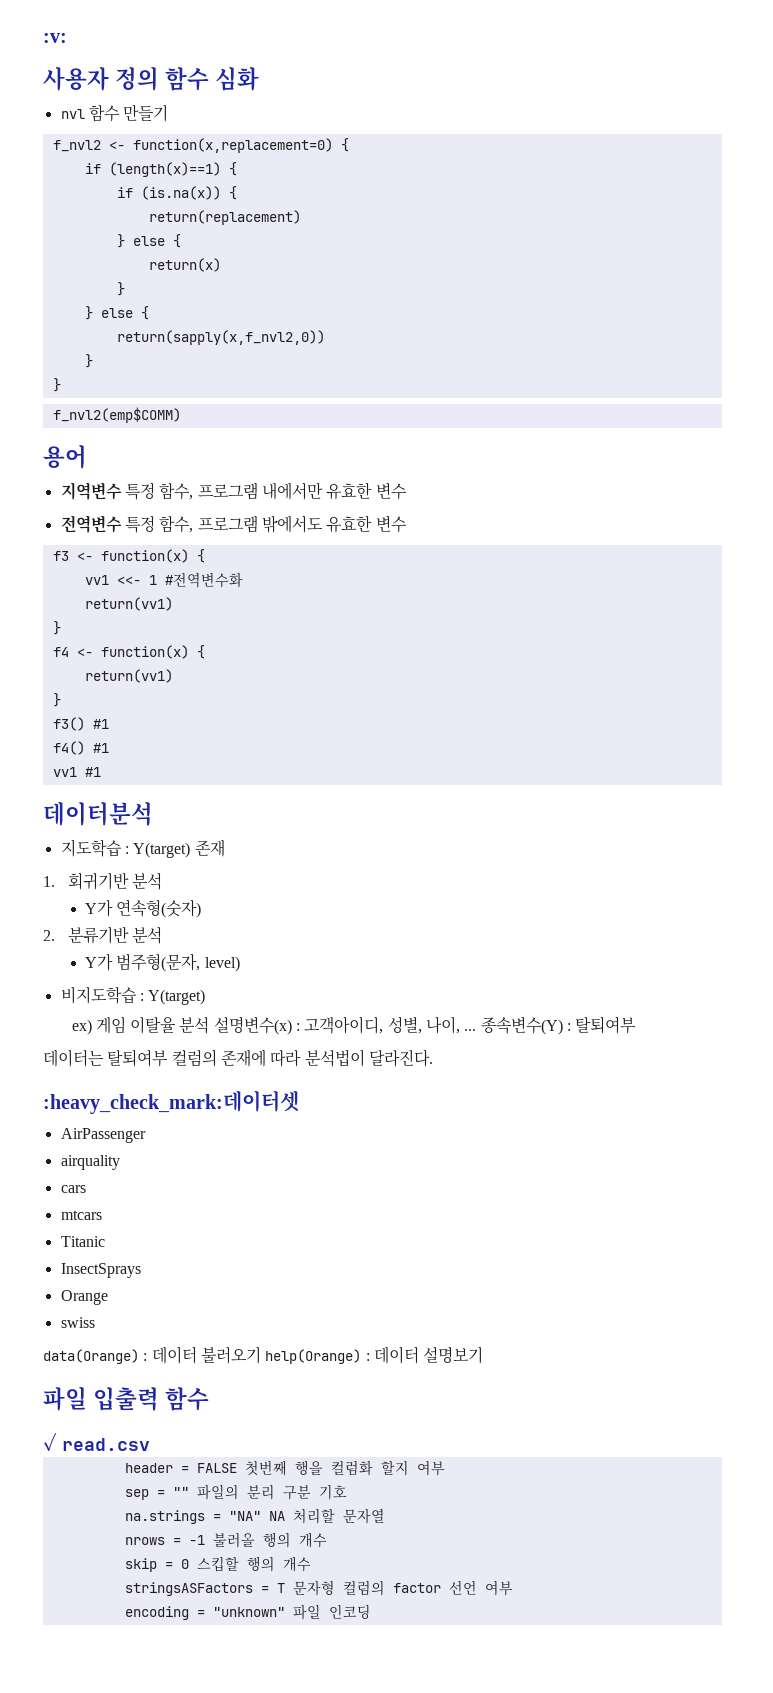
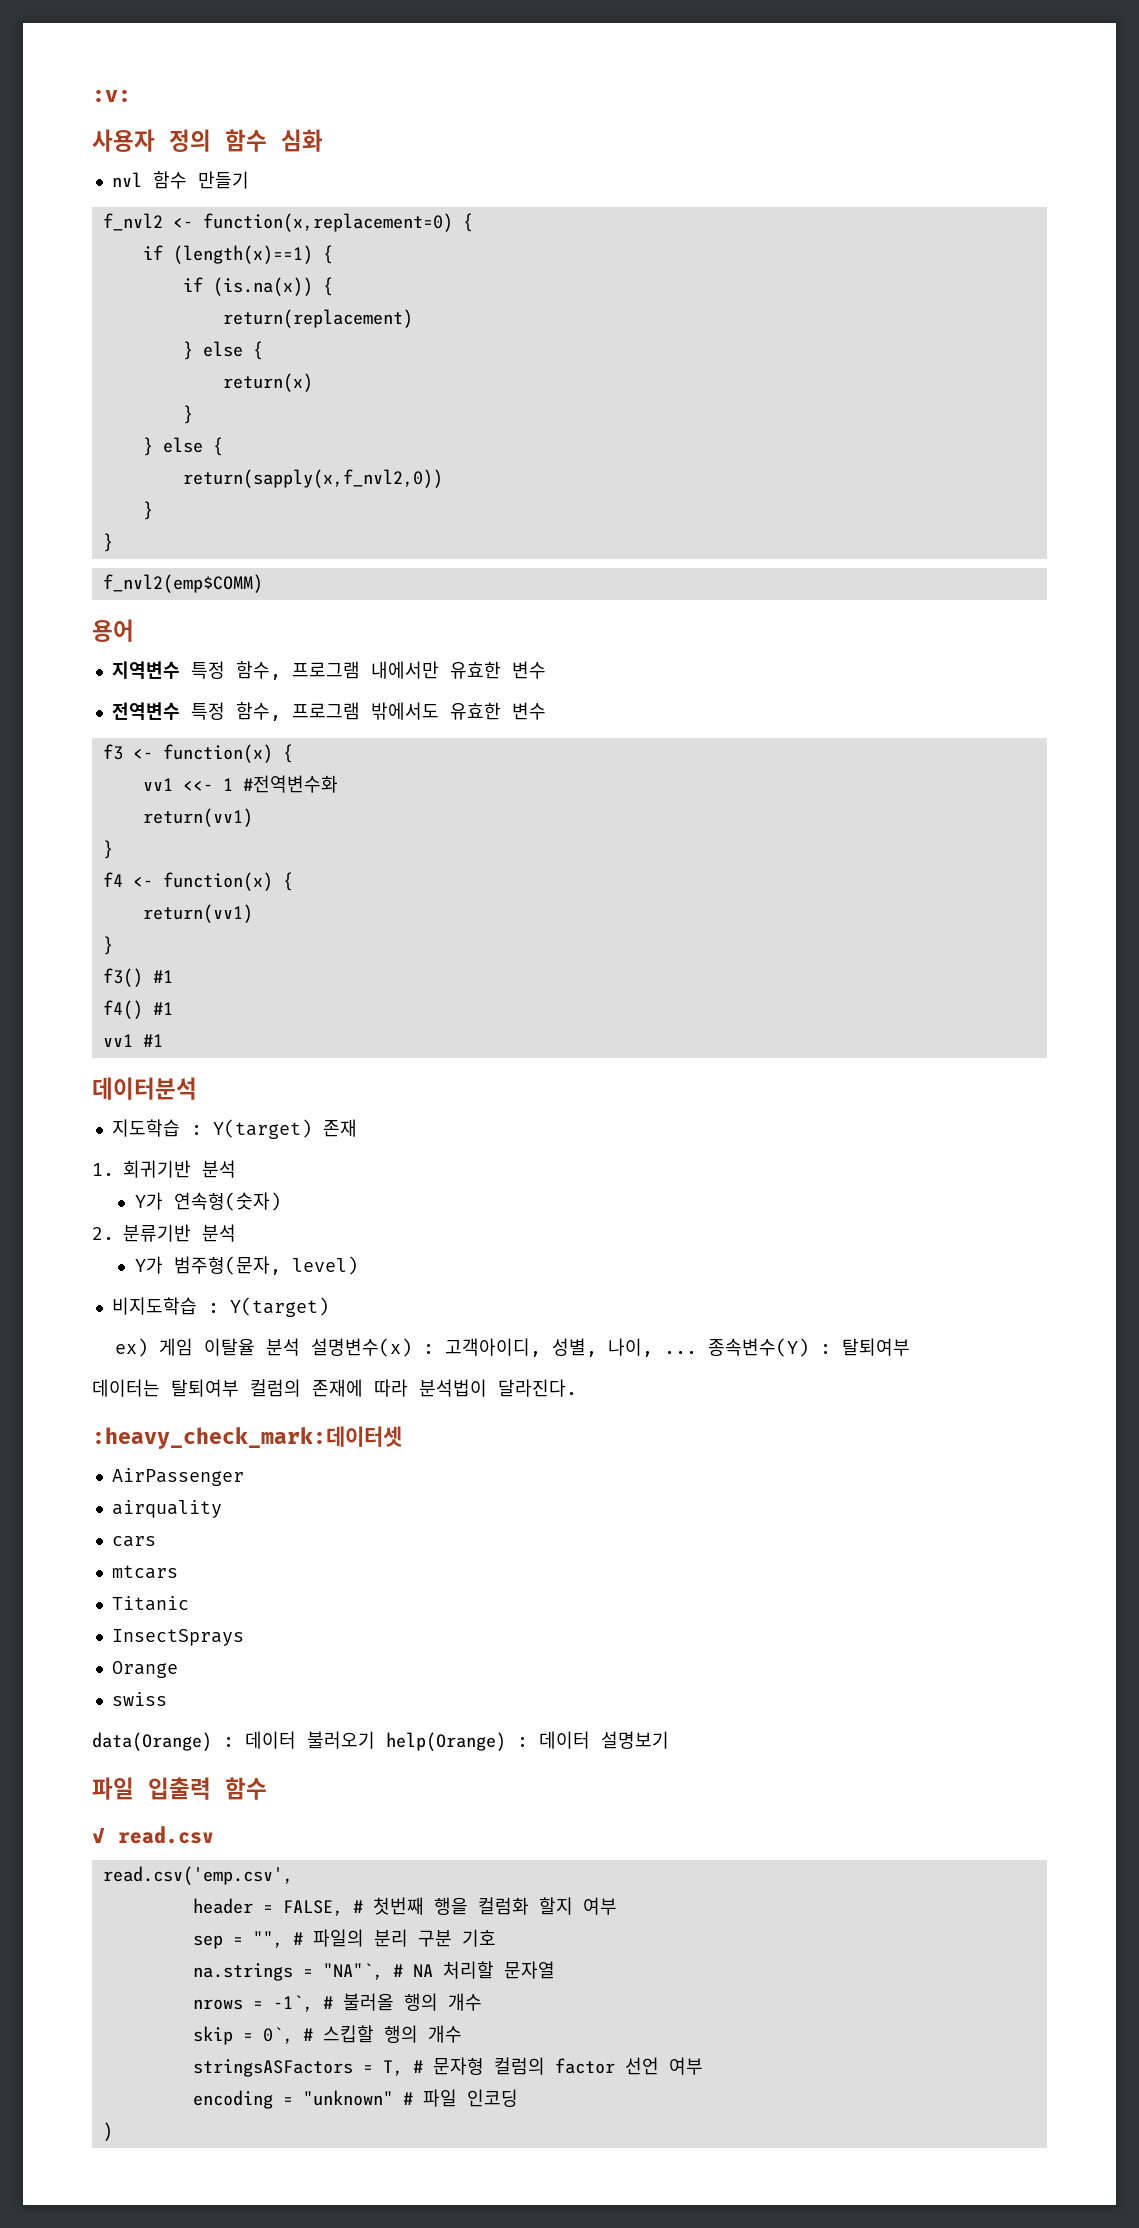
+ read.csv('emp.csv',
- header = FALSE 첫번째 행을 컬럼화 할지 여부
+ header = FALSE, # 첫번째 행을 컬럼화 할지 여부
- sep = "" 파일의 분리 구분 기호
+ sep = "", # 파일의 분리 구분 기호
- na.strings = "NA" NA 처리할 문자열
+ na.strings = "NA"`, # NA 처리할 문자열
- nrows = -1 불러올 행의 개수
+ nrows = -1`, # 불러올 행의 개수
- skip = 0 스킵할 행의 개수
+ skip = 0`, # 스킵할 행의 개수
- stringsASFactors = T 문자형 컬럼의 factor 선언 여부
+ stringsASFactors = T, # 문자형 컬럼의 factor 선언 여부
- encoding = "unknown" 파일 인코딩
+ encoding = "unknown" # 파일 인코딩
+ )

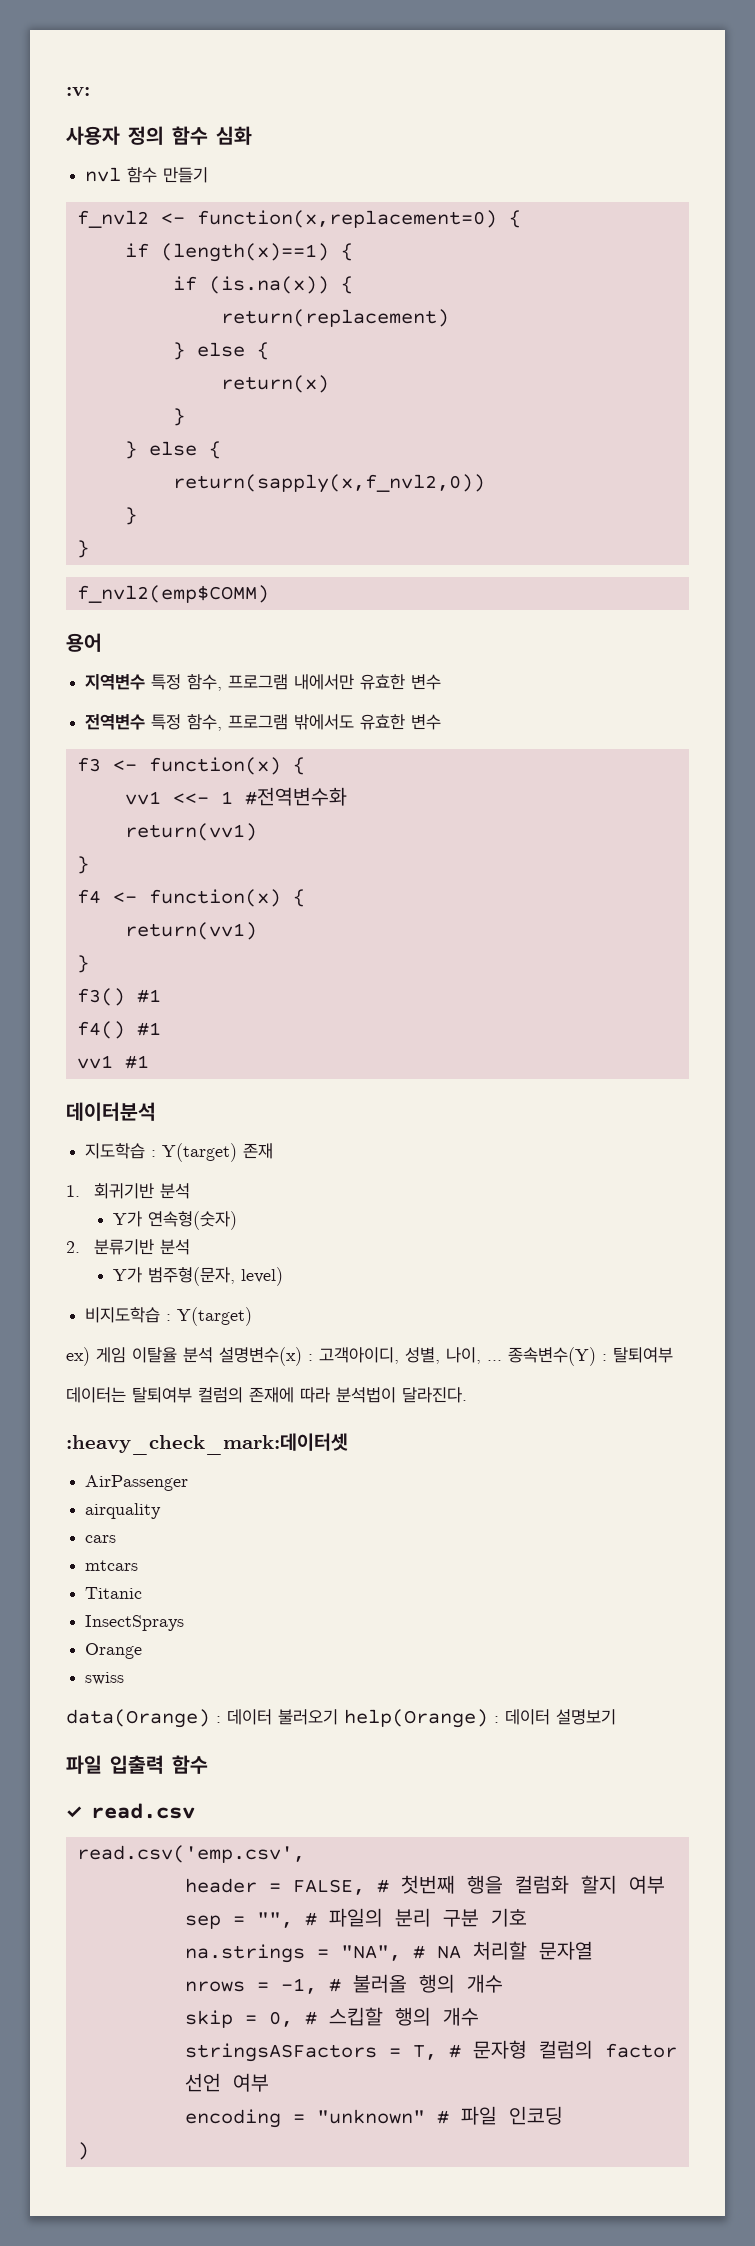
- na.strings = "NA"`, # NA 처리할 문자열
+ na.strings = "NA", # NA 처리할 문자열
- nrows = -1`, # 불러올 행의 개수
+ nrows = -1, # 불러올 행의 개수
- skip = 0`, # 스킵할 행의 개수
+ skip = 0, # 스킵할 행의 개수

